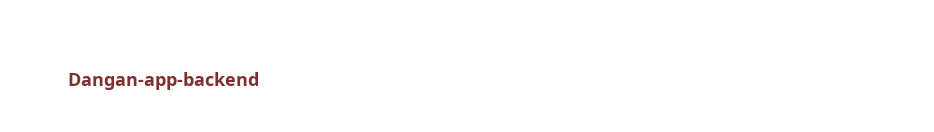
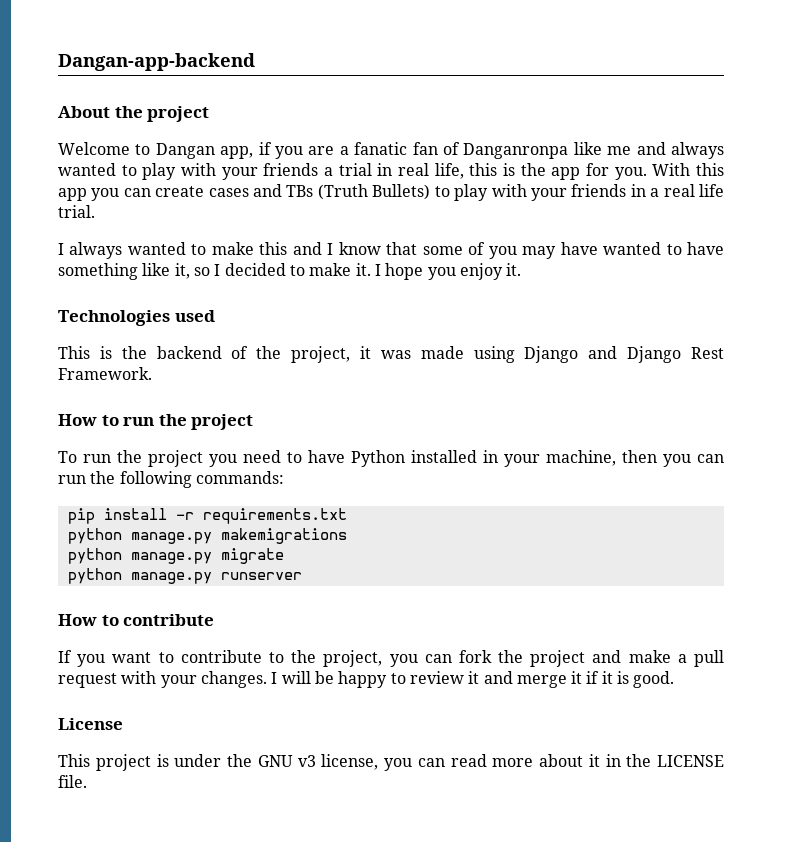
+ About the project
+ Welcome to Dangan app, if you are a fanatic fan of Danganronpa like me and always wanted to play with your friends a trial in real life, this is the app for you. With this app you can create cases and TBs (Truth Bullets) to play with your friends in a real life trial.
+ I always wanted to make this and I know that some of you may have wanted to have something like it, so I decided to make it. I hope you enjoy it.
+ Technologies used
+ This is the backend of the project, it was made using Django and Django Rest Framework.
+ How to run the project
+ To run the project you need to have Python installed in your machine, then you can run the following commands:
+ pip install -r requirements.txt
+ python manage.py makemigrations
+ python manage.py migrate
+ python manage.py runserver
+ How to contribute
+ If you want to contribute to the project, you can fork the project and make a pull request with your changes. I will be happy to review it and merge it if it is good.
+ License
+ This project is under the GNU v3 license, you can read more about it in the LICENSE file.

